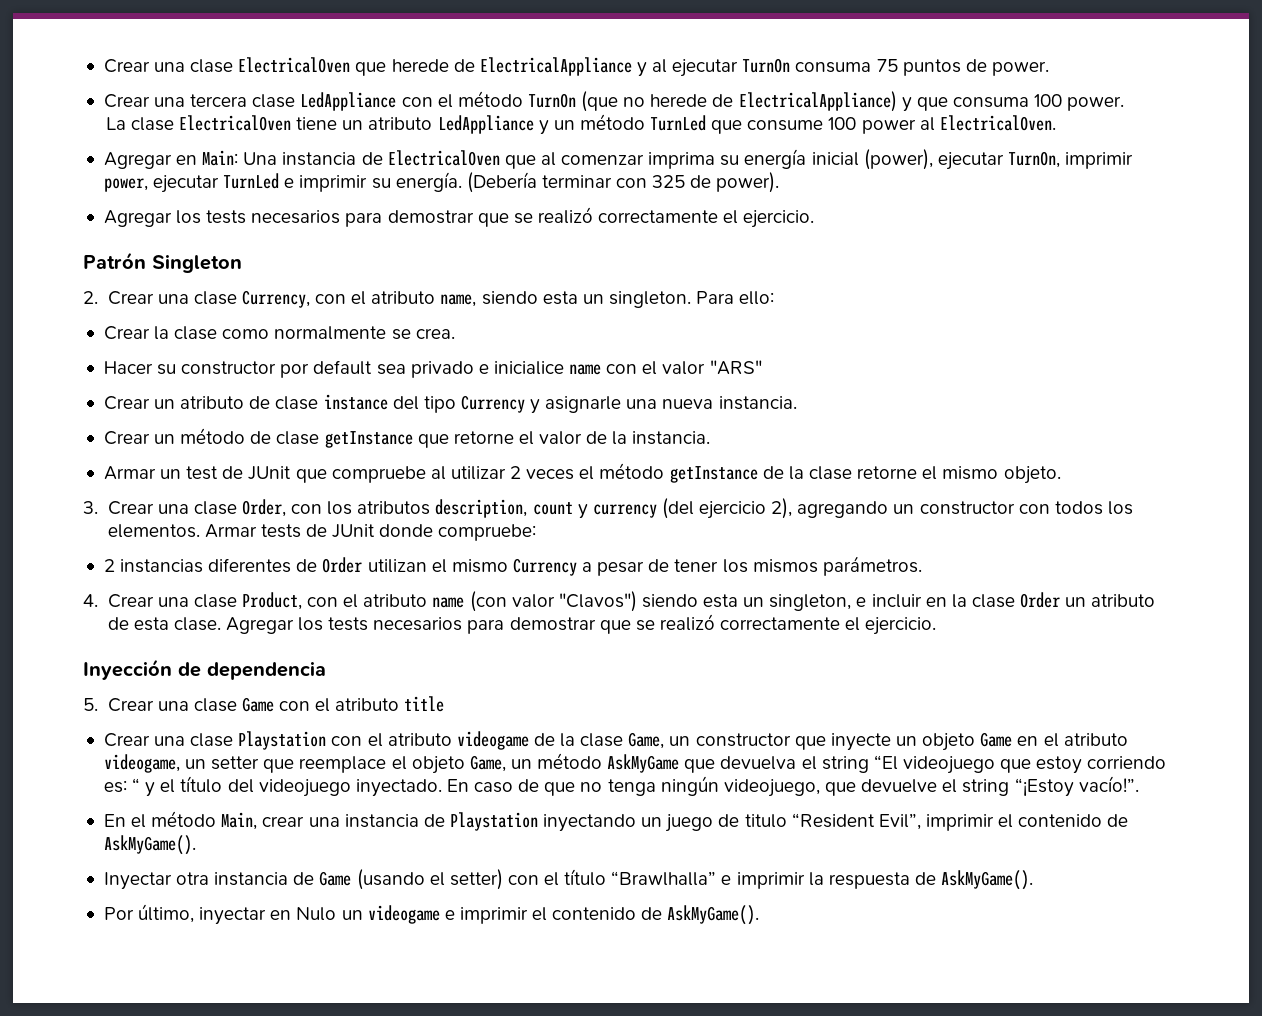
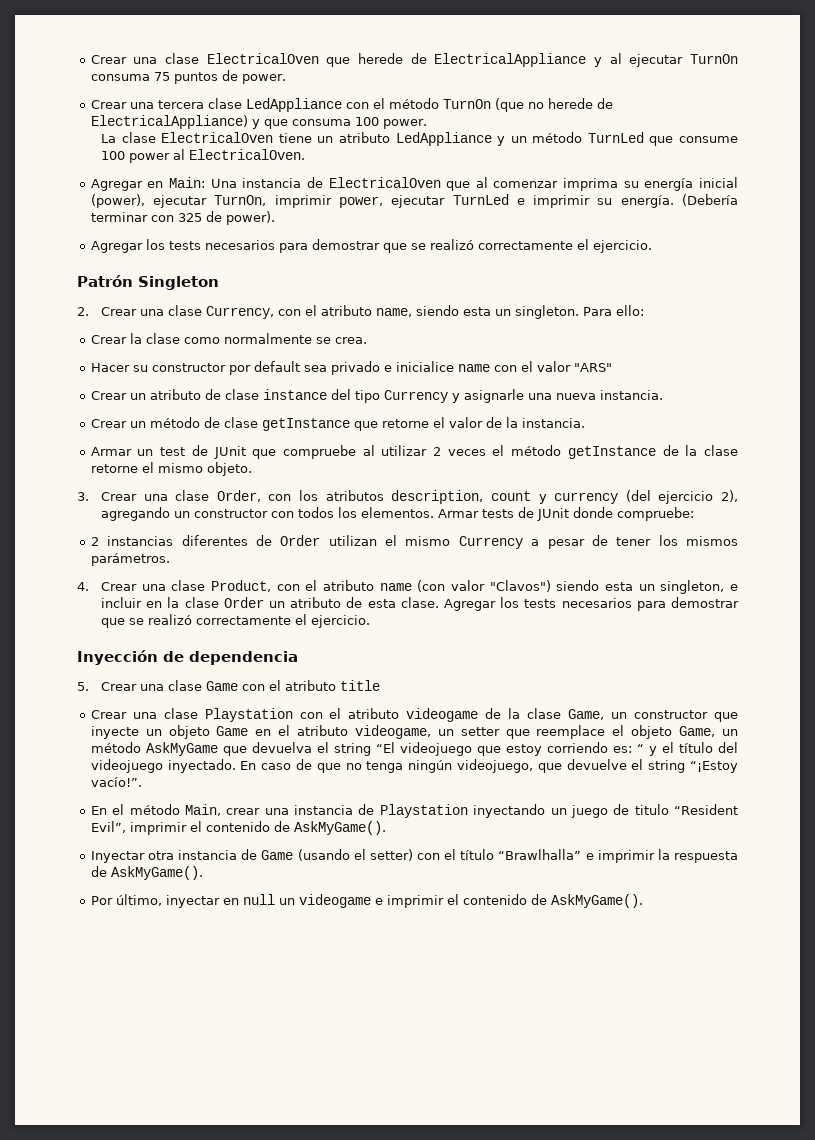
- Por último, inyectar en Nulo un videogame e imprimir el contenido de AskMyGame().
+ Por último, inyectar en null un videogame e imprimir el contenido de AskMyGame().

